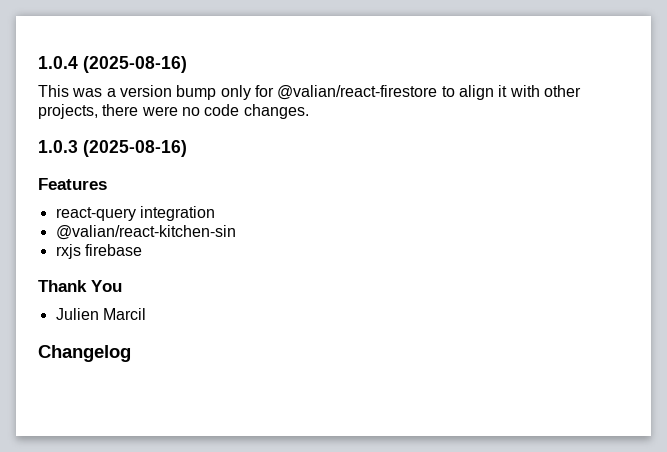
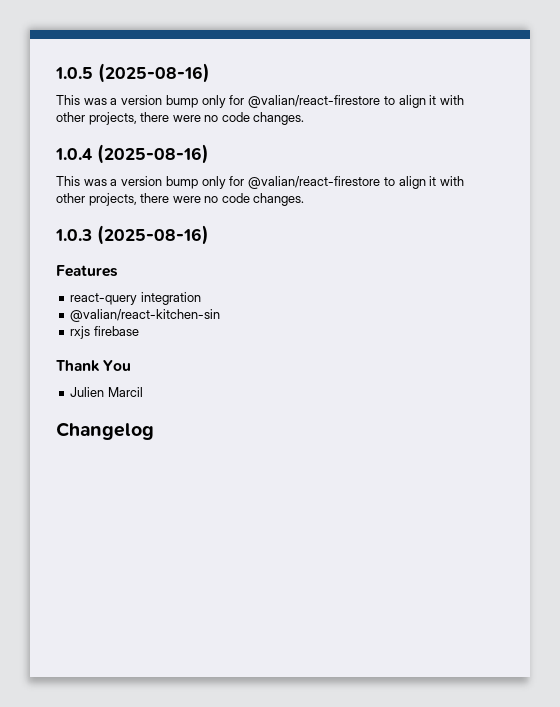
+ 1.0.5 (2025-08-16)
+ This was a version bump only for @valian/react-firestore to align it with other projects, there were no code changes.

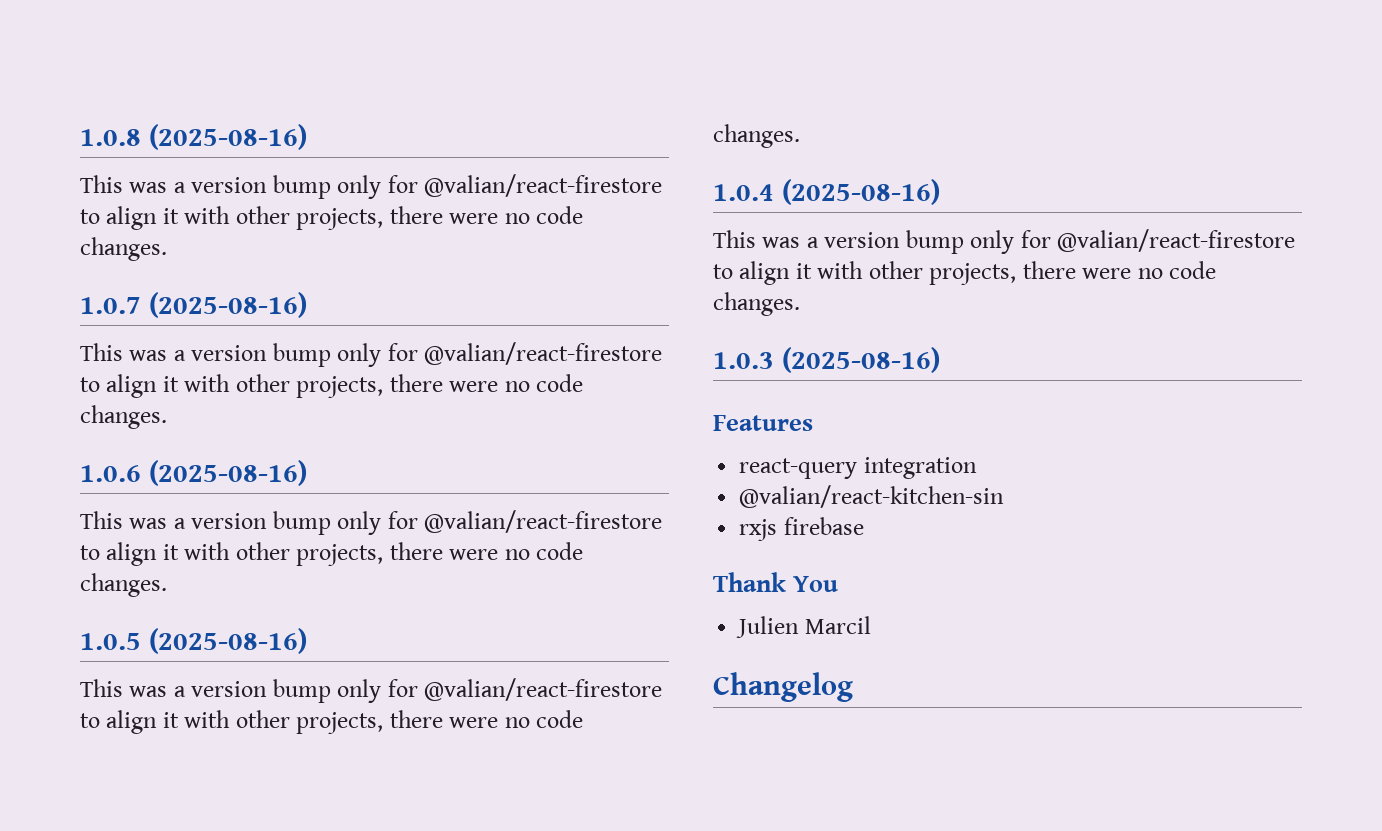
+ 1.0.8 (2025-08-16)
+ This was a version bump only for @valian/react-firestore to align it with other projects, there were no code changes.
+ 1.0.7 (2025-08-16)
+ This was a version bump only for @valian/react-firestore to align it with other projects, there were no code changes.
+ 1.0.6 (2025-08-16)
+ This was a version bump only for @valian/react-firestore to align it with other projects, there were no code changes.

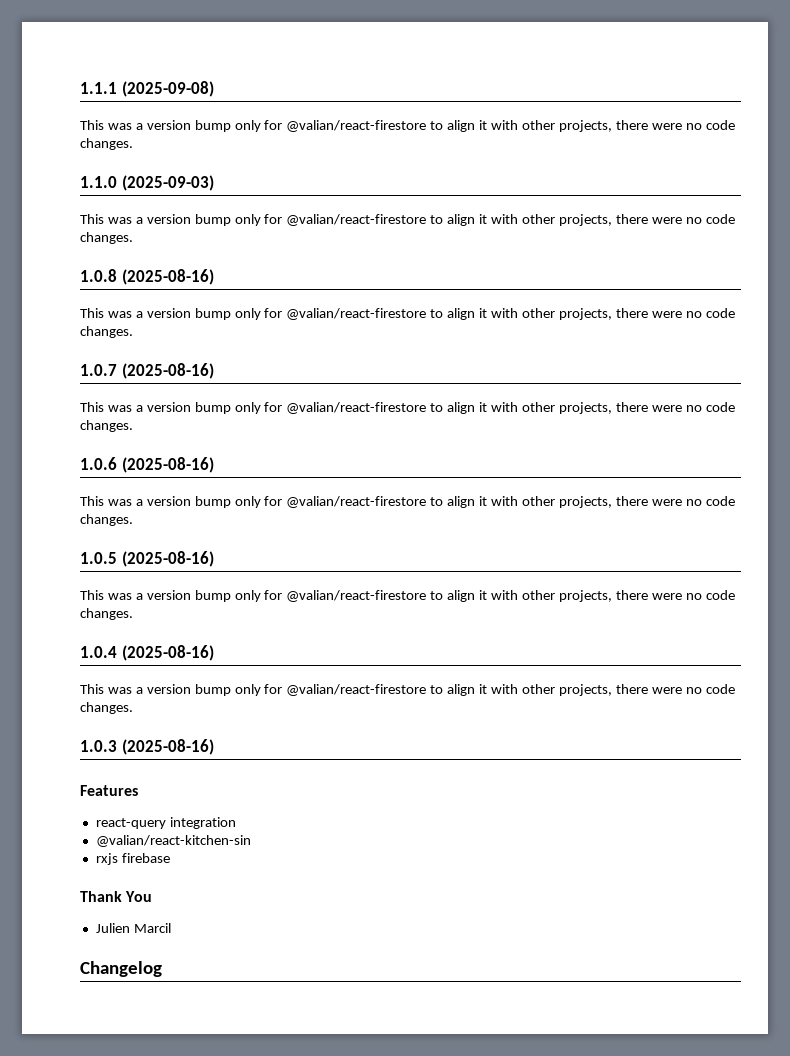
+ 1.1.1 (2025-09-08)
+ This was a version bump only for @valian/react-firestore to align it with other projects, there were no code changes.
+ 1.1.0 (2025-09-03)
+ This was a version bump only for @valian/react-firestore to align it with other projects, there were no code changes.

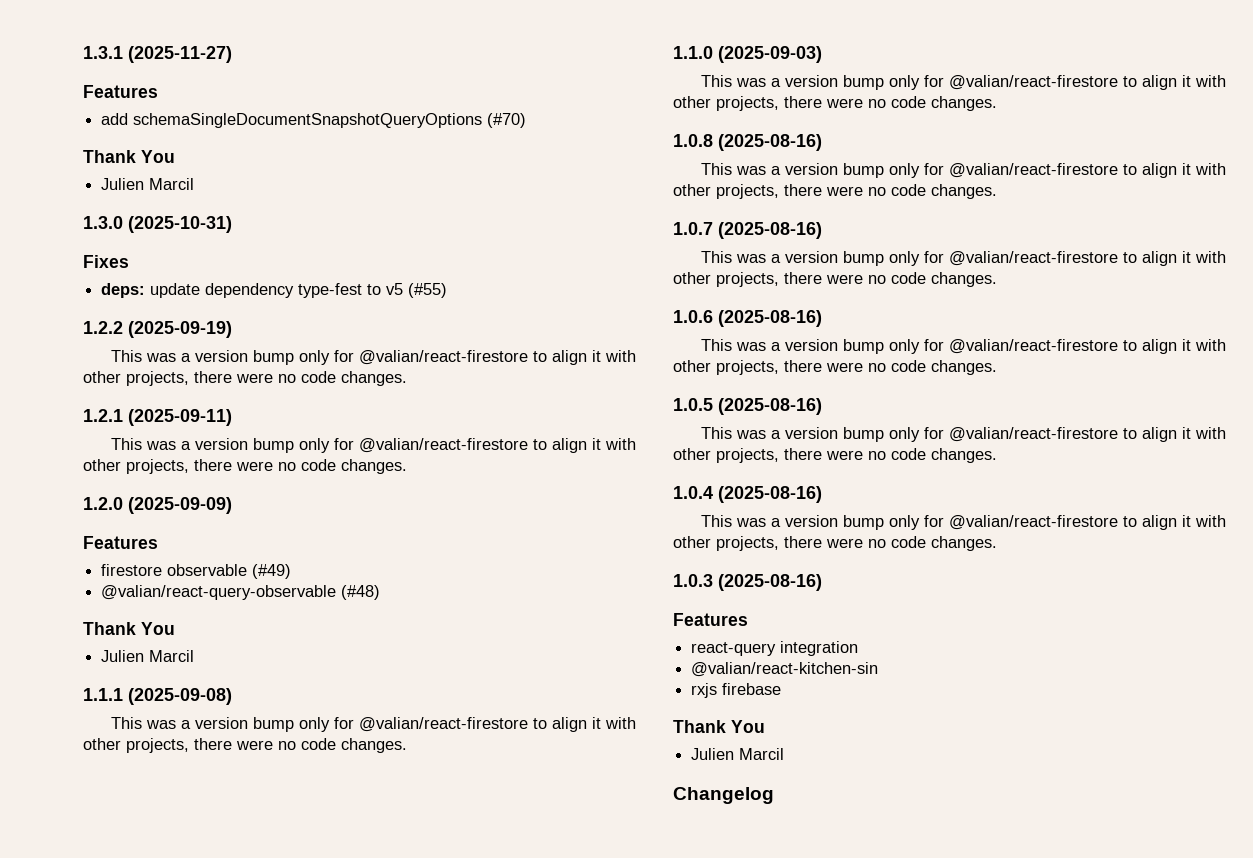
+ 1.3.1 (2025-11-27)
+ Features
+ add schemaSingleDocumentSnapshotQueryOptions (#70)
+ Thank You
+ Julien Marcil
+ 1.3.0 (2025-10-31)
+ Fixes
+ deps: update dependency type-fest to v5 (#55)
+ 1.2.2 (2025-09-19)
+ This was a version bump only for @valian/react-firestore to align it with other projects, there were no code changes.
+ 1.2.1 (2025-09-11)
+ This was a version bump only for @valian/react-firestore to align it with other projects, there were no code changes.
+ 1.2.0 (2025-09-09)
+ Features
+ firestore observable (#49)
+ @valian/react-query-observable (#48)
+ Thank You
+ Julien Marcil

